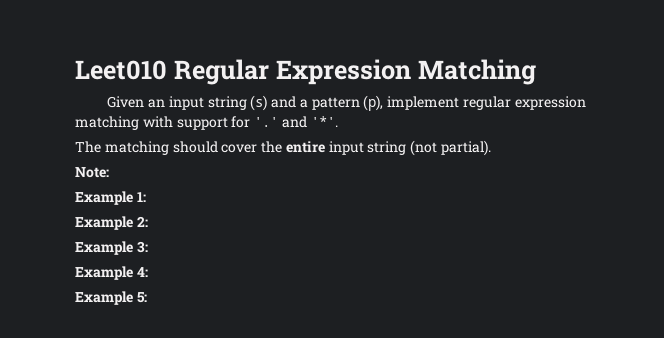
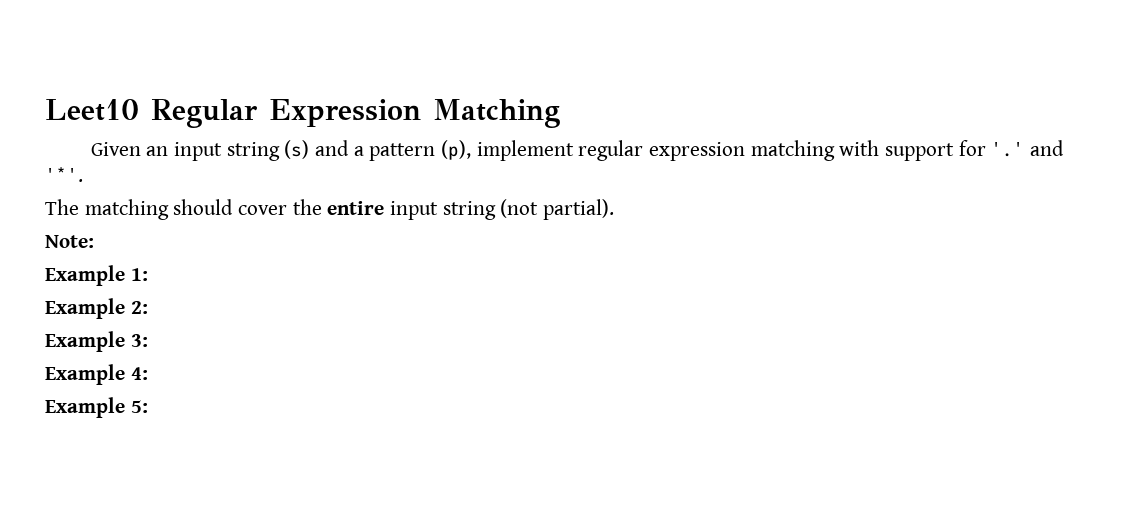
- Leet010 Regular Expression Matching
+ Leet10 Regular Expression Matching

